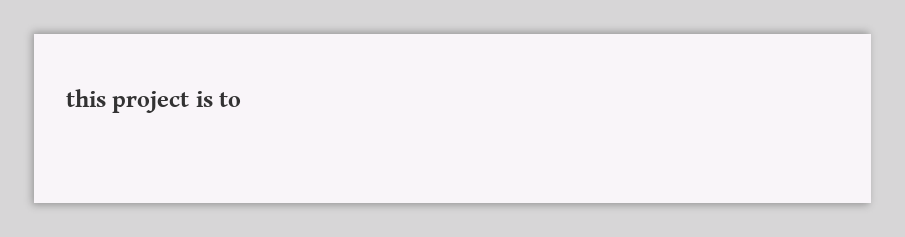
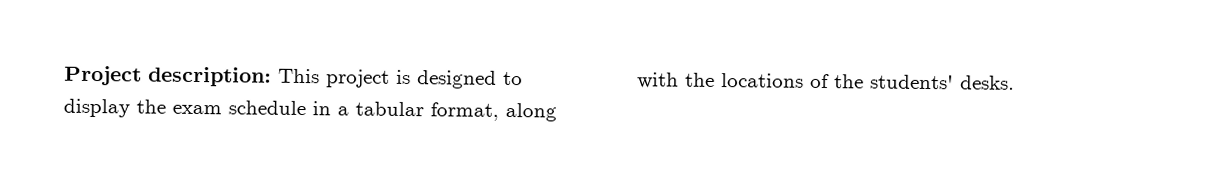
- this project is to
+ Project description: This project is designed to display the exam schedule in a tabular format, along with the locations of the students' desks.

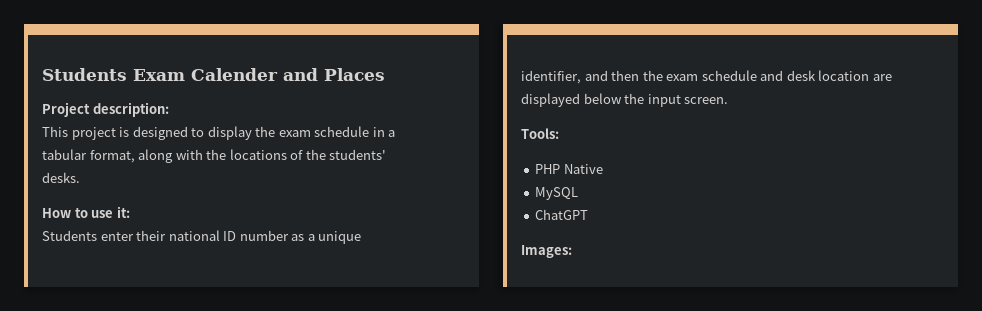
+ Students Exam Calender and Places
- Project description: This project is designed to display the exam schedule in a tabular format, along with the locations of the students' desks.
+ Project description:
+ This project is designed to display the exam schedule in a tabular format, along with the locations of the students' desks.
+ How to use it:
+ Students enter their national ID number as a unique identifier, and then the exam schedule and desk location are displayed below the input screen.
+ Tools:
+ PHP Native
+ MySQL
+ ChatGPT
+ Images:

